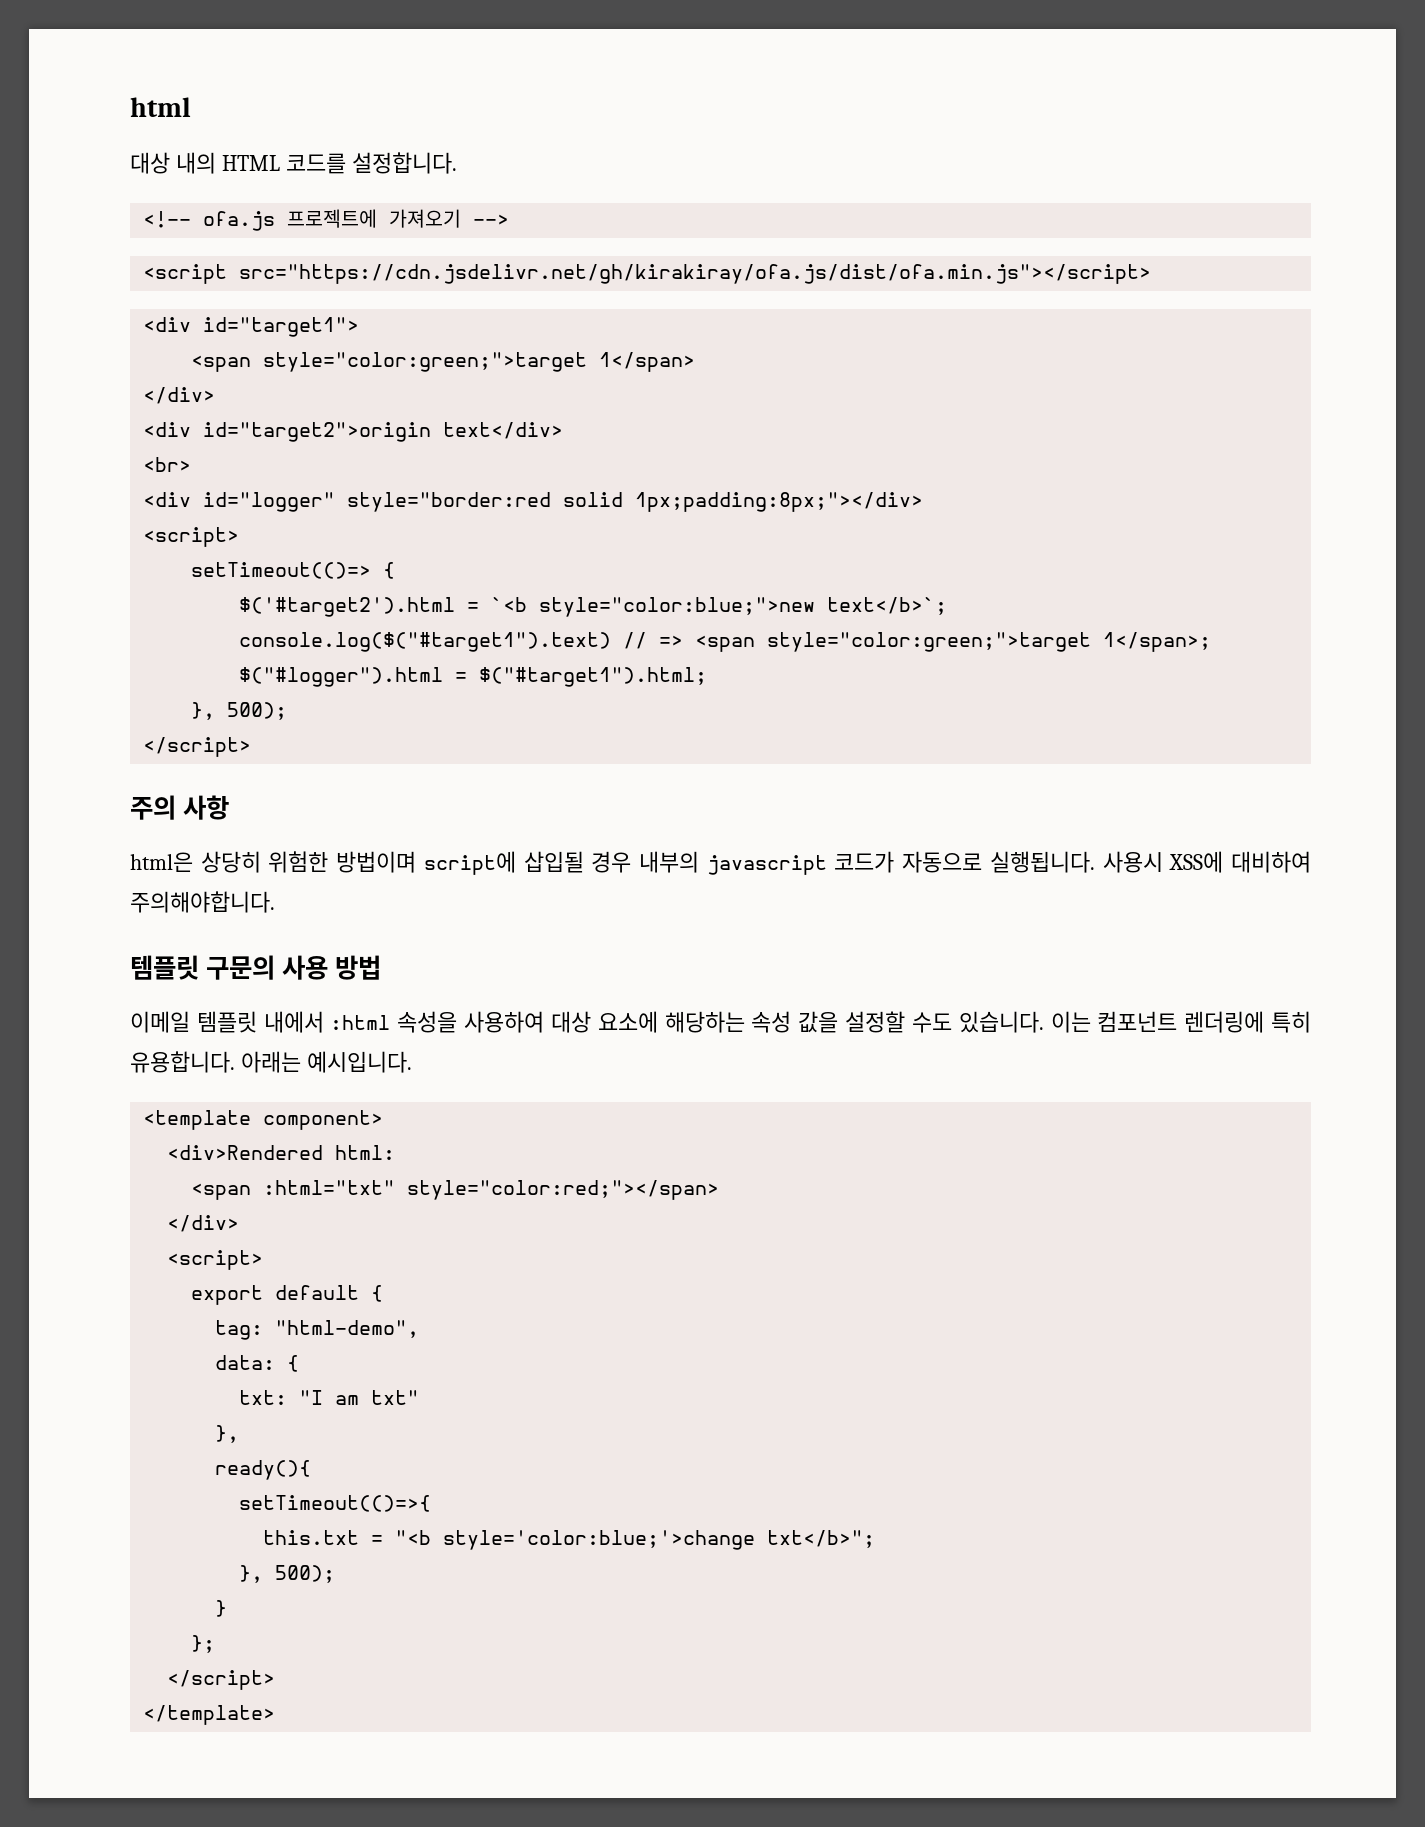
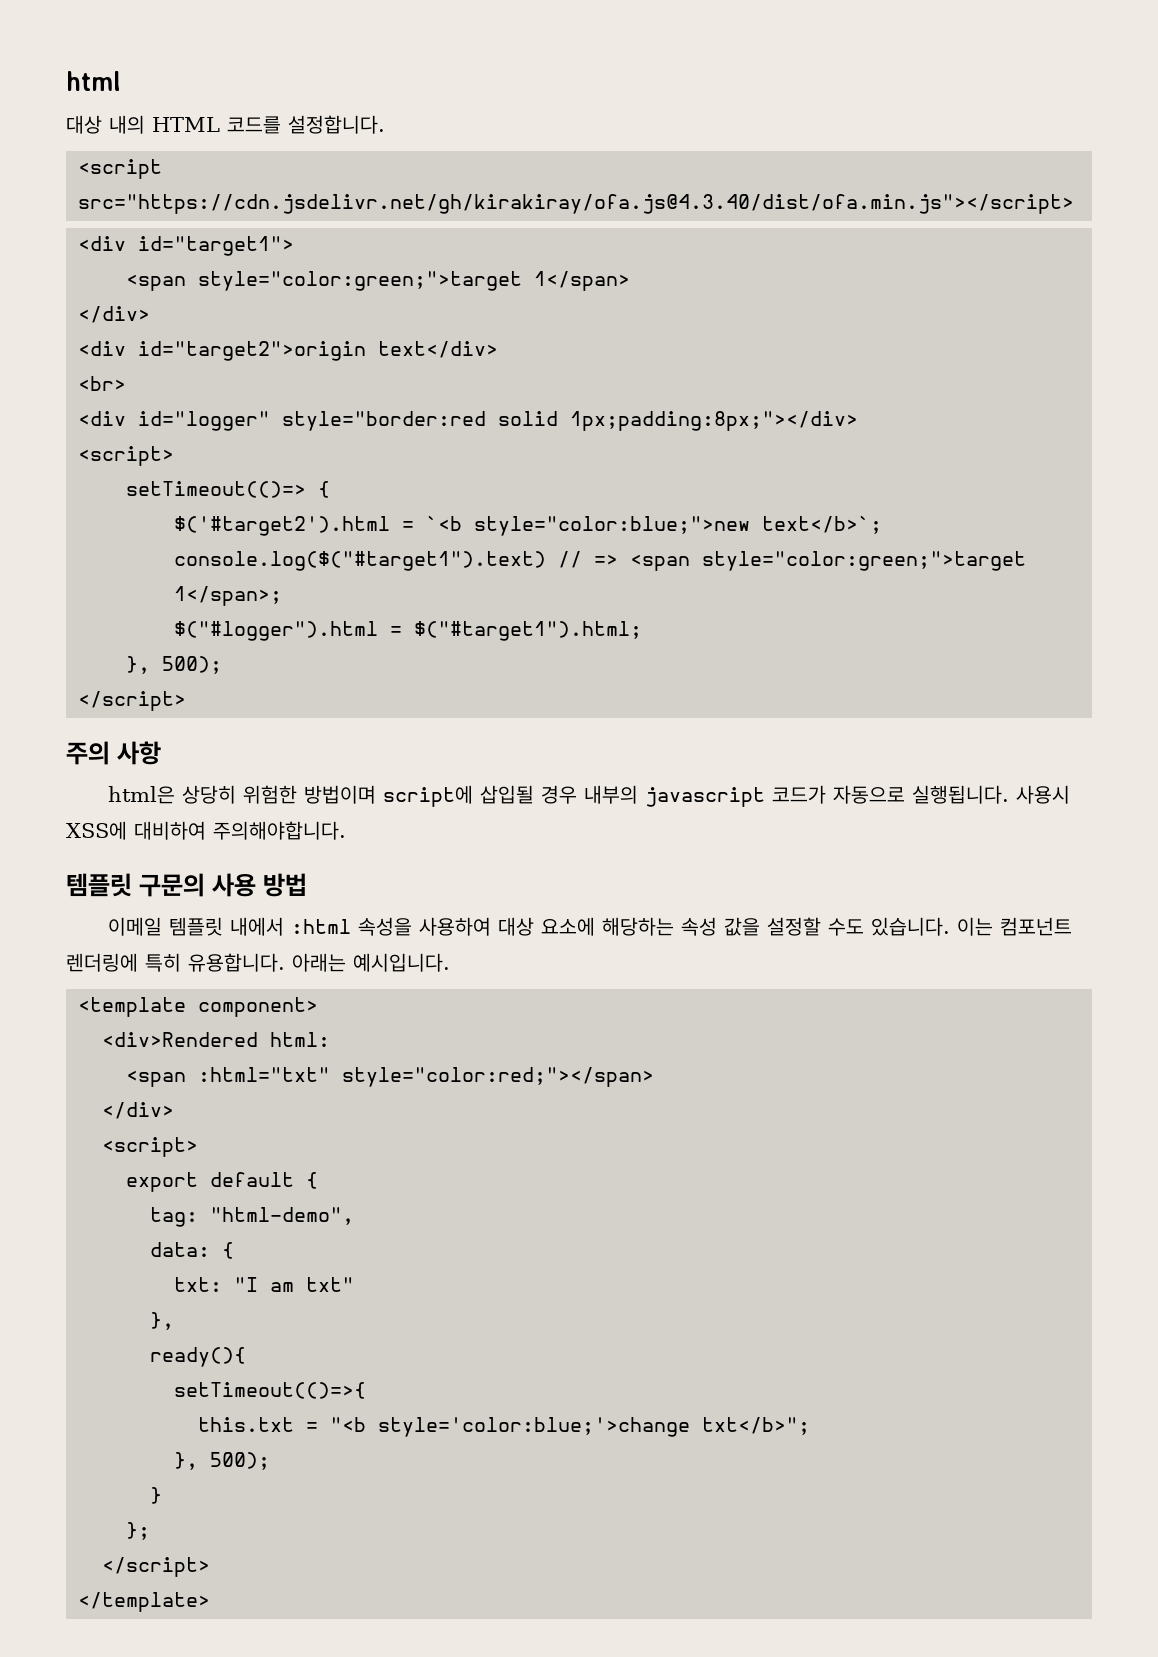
- <!-- ofa.js 프로젝트에 가져오기 -->
- <script src="https://cdn.jsdelivr.net/gh/kirakiray/ofa.js/dist/ofa.min.js"></script>
+ <script src="https://cdn.jsdelivr.net/gh/kirakiray/ofa.js@4.3.40/dist/ofa.min.js"></script>

